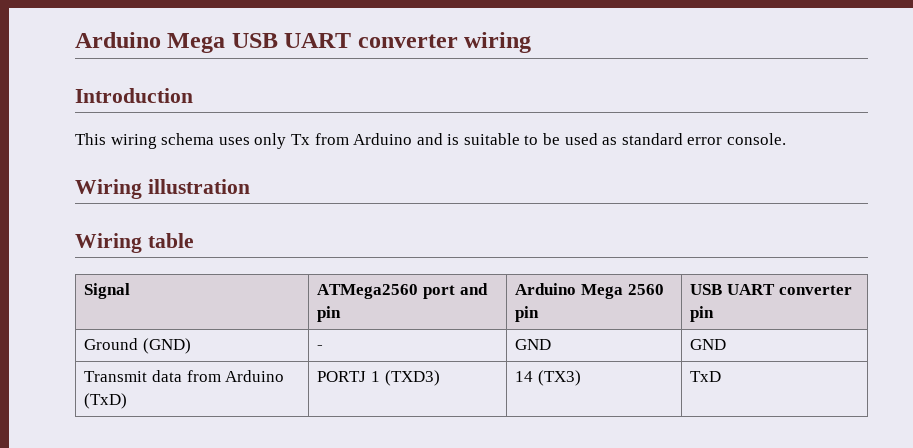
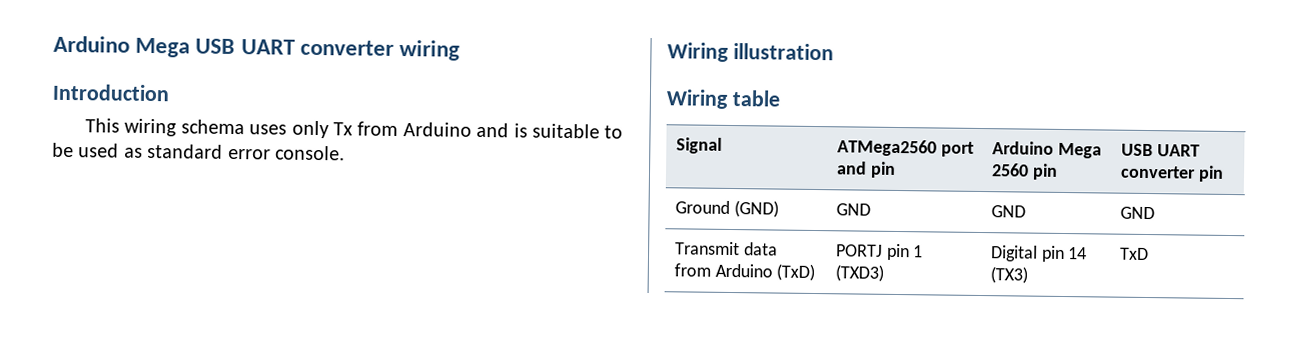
- Ground (GND) | - | GND | GND
+ Ground (GND) | GND | GND | GND
- Transmit data from Arduino (TxD) | PORTJ 1 (TXD3) | 14 (TX3) | TxD
+ Transmit data from Arduino (TxD) | PORTJ pin 1 (TXD3) | Digital pin 14 (TX3) | TxD

